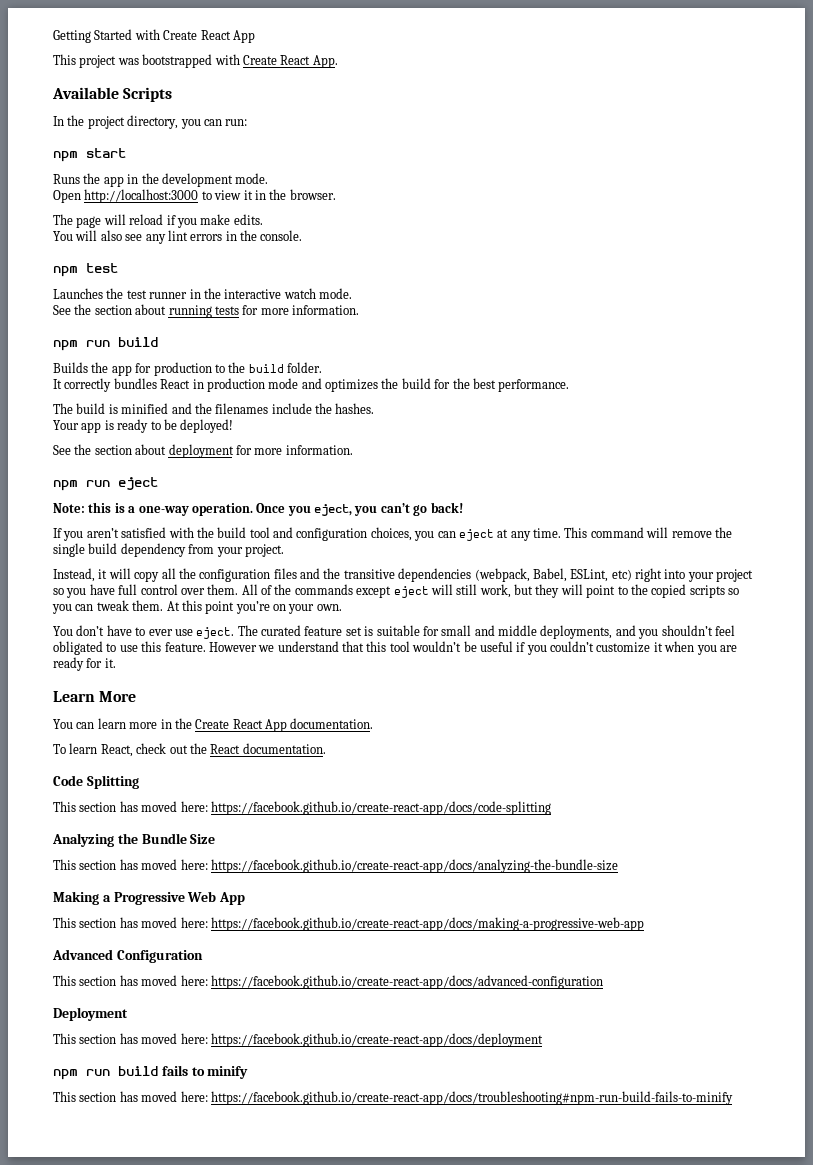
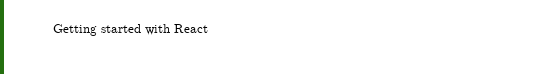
- Getting Started with Create React App
- This project was bootstrapped with Create React App.
- Available Scripts
- In the project directory, you can run:
- npm start
- Runs the app in the development mode.
- Open http://localhost:3000 to view it in the browser.
- The page will reload if you make edits.
- You will also see any lint errors in the console.
- npm test
- Launches the test runner in the interactive watch mode.
- See the section about running tests for more information.
- npm run build
- Builds the app for production to the build folder.
- It correctly bundles React in production mode and optimizes the build for the best performance.
- The build is minified and the filenames include the hashes.
- Your app is ready to be deployed!
- See the section about deployment for more information.
- npm run eject
- Note: this is a one-way operation. Once you eject, you can’t go back!
- If you aren’t satisfied with the build tool and configuration choices, you can eject at any time. This command will remove the single build dependency from your project.
- Instead, it will copy all the configuration files and the transitive dependencies (webpack, Babel, ESLint, etc) right into your project so you have full control over them. All of the commands except eject will still work, but they will point to the copied scripts so you can tweak them. At this point you’re on your own.
- You don’t have to ever use eject. The curated feature set is suitable for small and middle deployments, and you shouldn’t feel obligated to use this feature. However we understand that this tool wouldn’t be useful if you couldn’t customize it when you are ready for it.
- Learn More
- You can learn more in the Create React App documentation.
- To learn React, check out the React documentation.
- Code Splitting
- This section has moved here: https://facebook.github.io/create-react-app/docs/code-splitting
- Analyzing the Bundle Size
- This section has moved here: https://facebook.github.io/create-react-app/docs/analyzing-the-bundle-size
- Making a Progressive Web App
- This section has moved here: https://facebook.github.io/create-react-app/docs/making-a-progressive-web-app
- Advanced Configuration
- This section has moved here: https://facebook.github.io/create-react-app/docs/advanced-configuration
- Deployment
- This section has moved here: https://facebook.github.io/create-react-app/docs/deployment
- npm run build fails to minify
- This section has moved here: https://facebook.github.io/create-react-app/docs/troubleshooting#npm-run-build-fails-to-minify
+ Getting started with React

